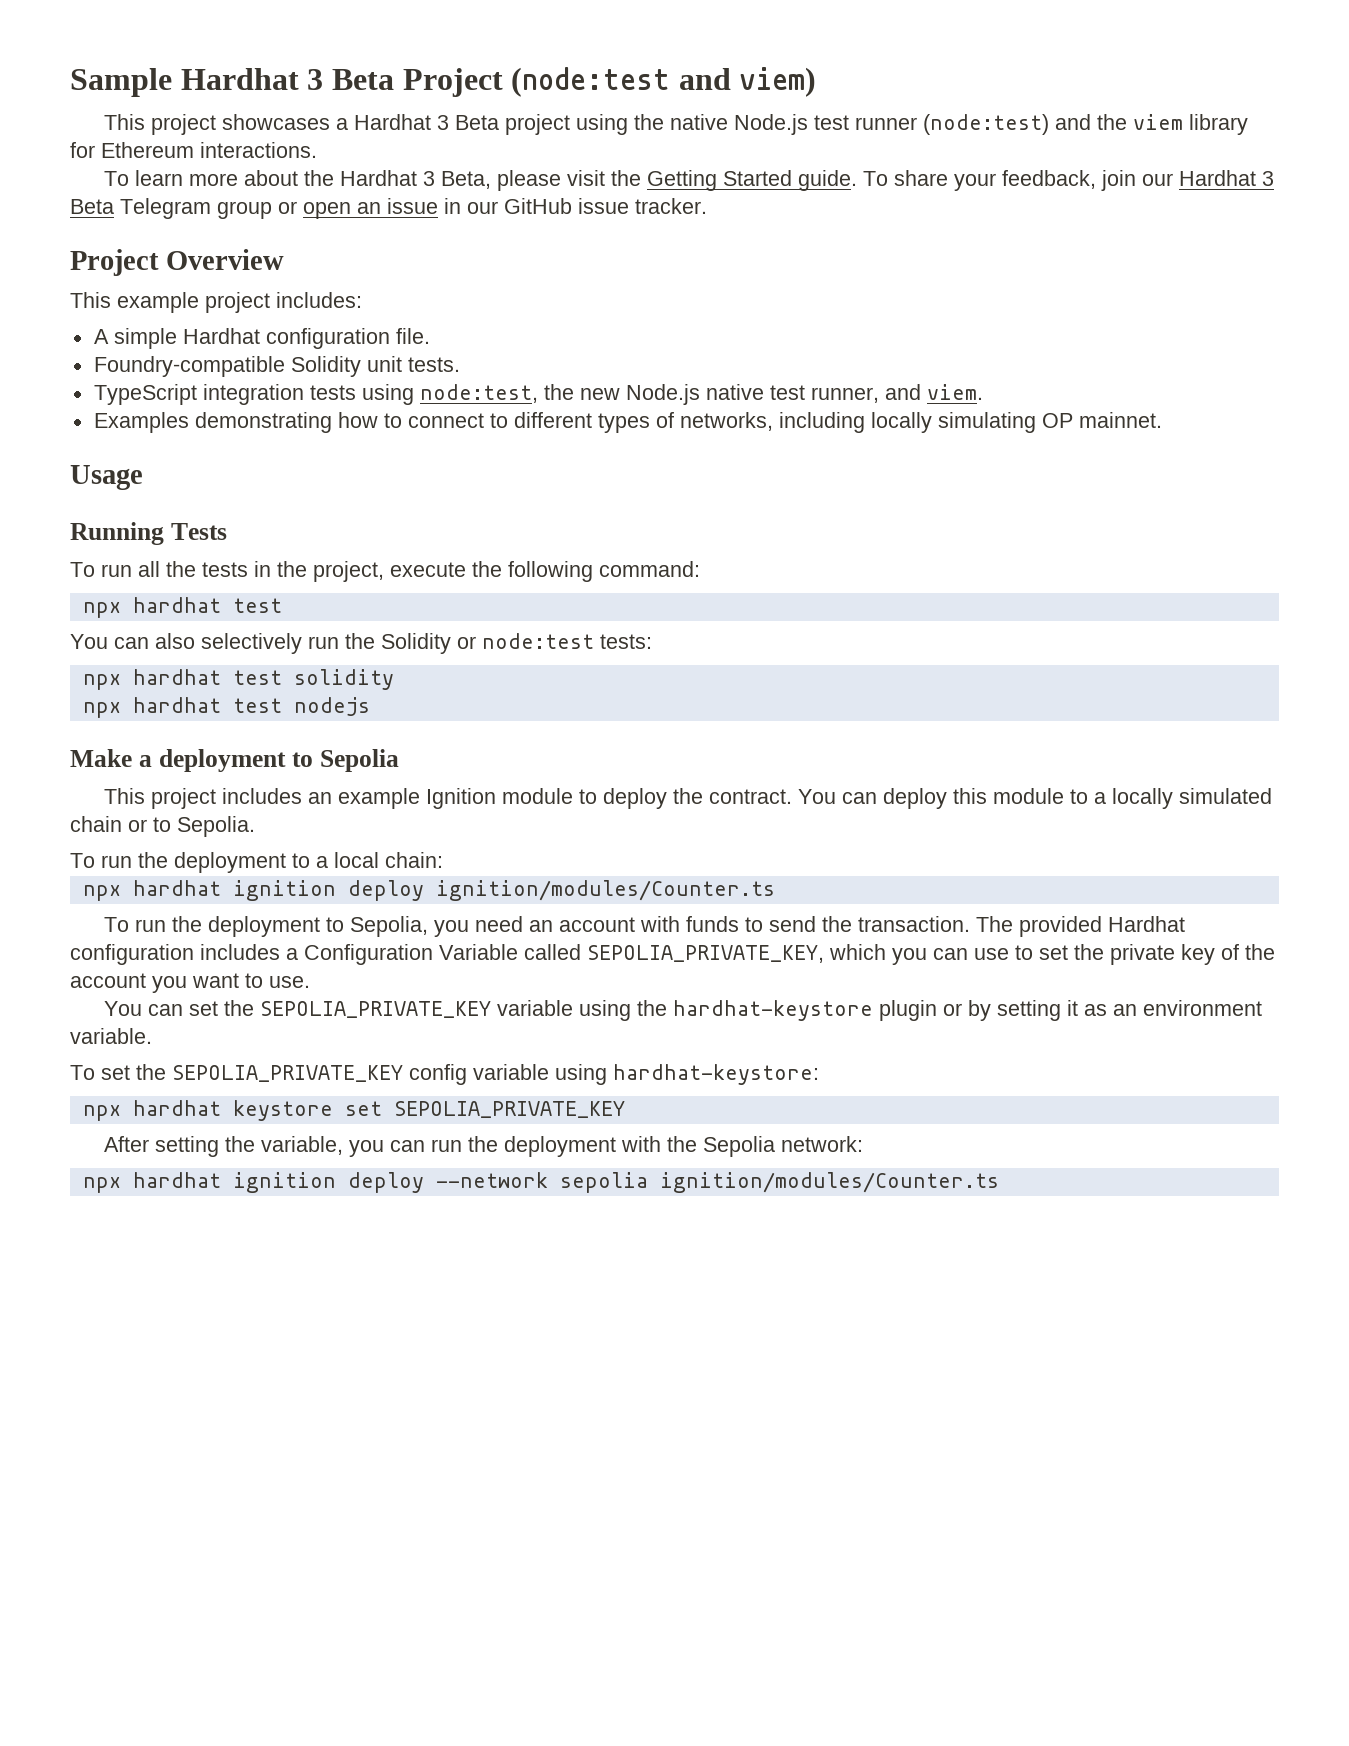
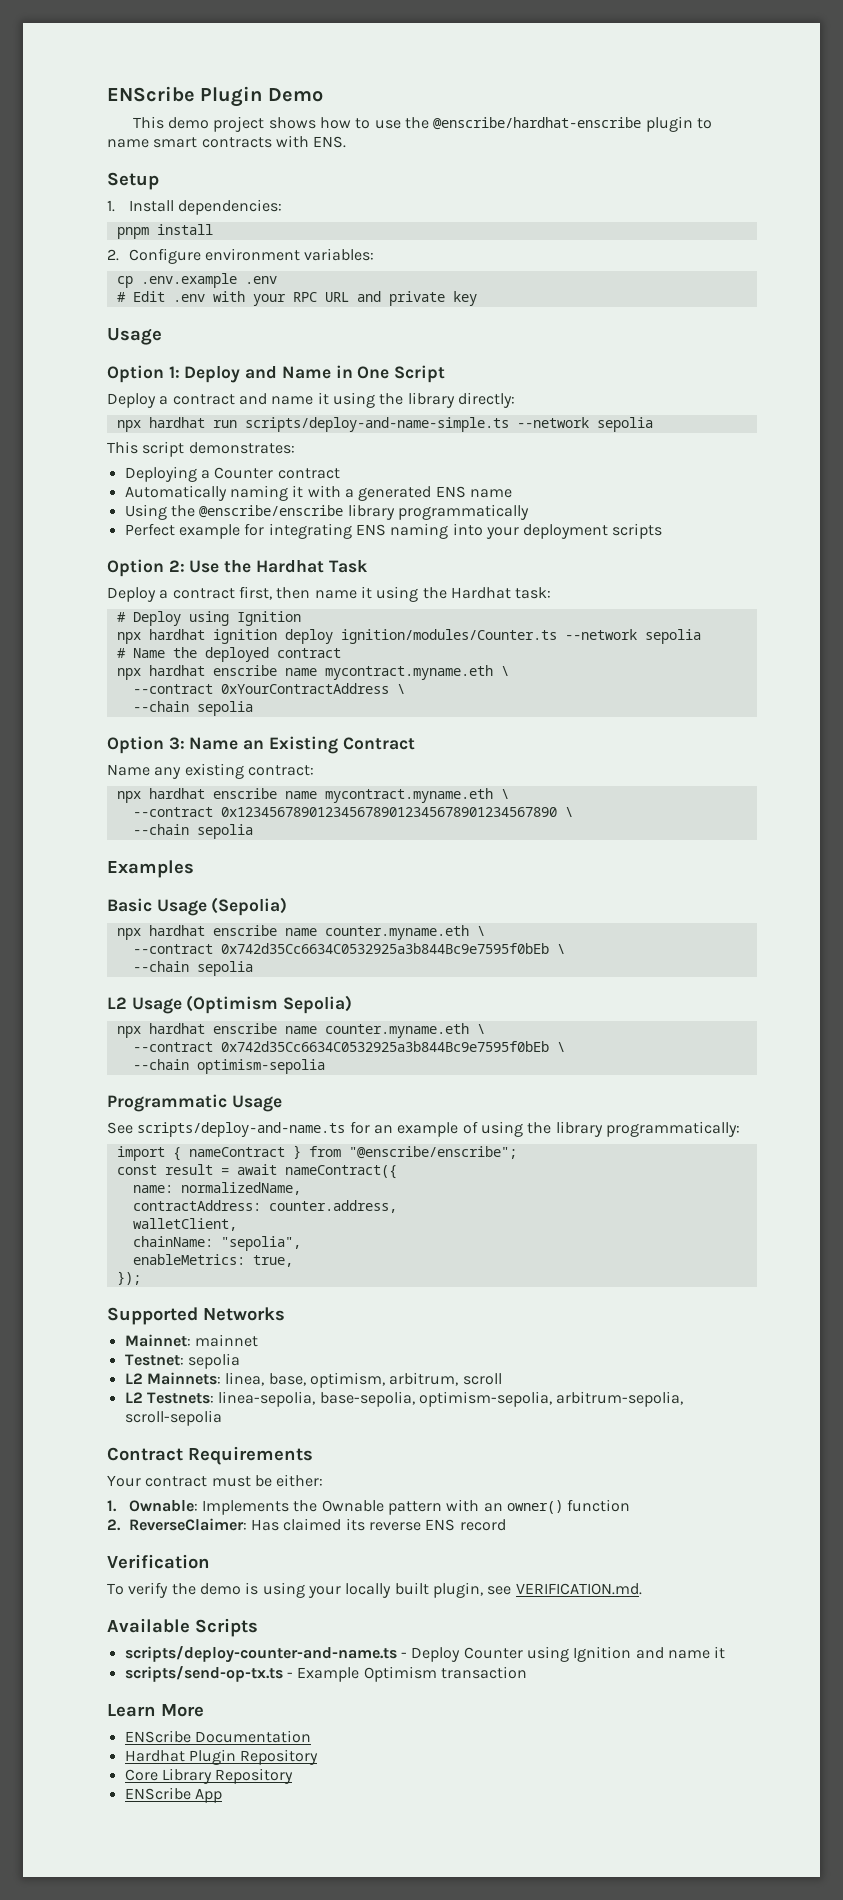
- Sample Hardhat 3 Beta Project (node:test and viem)
- This project showcases a Hardhat 3 Beta project using the native Node.js test runner (node:test) and the viem library for Ethereum interactions.
- To learn more about the Hardhat 3 Beta, please visit the Getting Started guide. To share your feedback, join our Hardhat 3 Beta Telegram group or open an issue in our GitHub issue tracker.
- Project Overview
- This example project includes:
- A simple Hardhat configuration file.
- Foundry-compatible Solidity unit tests.
- TypeScript integration tests using node:test, the new Node.js native test runner, and viem.
- Examples demonstrating how to connect to different types of networks, including locally simulating OP mainnet.
+ ENScribe Plugin Demo
+ This demo project shows how to use the @enscribe/hardhat-enscribe plugin to name smart contracts with ENS.
+ Setup
+ 1. Install dependencies:
+ pnpm install
+ 2. Configure environment variables:
+ cp .env.example .env
+ # Edit .env with your RPC URL and private key
  Usage
- Running Tests
- To run all the tests in the project, execute the following command:
- npx hardhat test
- You can also selectively run the Solidity or node:test tests:
- npx hardhat test solidity
- npx hardhat test nodejs
- Make a deployment to Sepolia
- This project includes an example Ignition module to deploy the contract. You can deploy this module to a locally simulated chain or to Sepolia.
- To run the deployment to a local chain:
+ Option 1: Deploy and Name in One Script
+ Deploy a contract and name it using the library directly:
+ npx hardhat run scripts/deploy-and-name-simple.ts --network sepolia
+ This script demonstrates:
+ Deploying a Counter contract
+ Automatically naming it with a generated ENS name
+ Using the @enscribe/enscribe library programmatically
+ Perfect example for integrating ENS naming into your deployment scripts
+ Option 2: Use the Hardhat Task
+ Deploy a contract first, then name it using the Hardhat task:
+ # Deploy using Ignition
- npx hardhat ignition deploy ignition/modules/Counter.ts
- To run the deployment to Sepolia, you need an account with funds to send the transaction. The provided Hardhat configuration includes a Configuration Variable called SEPOLIA_PRIVATE_KEY, which you can use to set the private key of the account you want to use.
- You can set the SEPOLIA_PRIVATE_KEY variable using the hardhat-keystore plugin or by setting it as an environment variable.
- To set the SEPOLIA_PRIVATE_KEY config variable using hardhat-keystore:
- npx hardhat keystore set SEPOLIA_PRIVATE_KEY
- After setting the variable, you can run the deployment with the Sepolia network:
- npx hardhat ignition deploy --network sepolia ignition/modules/Counter.ts
+ npx hardhat ignition deploy ignition/modules/Counter.ts --network sepolia
+ # Name the deployed contract
+ npx hardhat enscribe name mycontract.myname.eth \
+ --contract 0xYourContractAddress \
+ --chain sepolia
+ Option 3: Name an Existing Contract
+ Name any existing contract:
+ npx hardhat enscribe name mycontract.myname.eth \
+ --contract 0x1234567890123456789012345678901234567890 \
+ --chain sepolia
+ Examples
+ Basic Usage (Sepolia)
+ npx hardhat enscribe name counter.myname.eth \
+ --contract 0x742d35Cc6634C0532925a3b844Bc9e7595f0bEb \
+ --chain sepolia
+ L2 Usage (Optimism Sepolia)
+ npx hardhat enscribe name counter.myname.eth \
+ --contract 0x742d35Cc6634C0532925a3b844Bc9e7595f0bEb \
+ --chain optimism-sepolia
+ Programmatic Usage
+ See scripts/deploy-and-name.ts for an example of using the library programmatically:
+ import { nameContract } from "@enscribe/enscribe";
+ const result = await nameContract({
+ name: normalizedName,
+ contractAddress: counter.address,
+ walletClient,
+ chainName: "sepolia",
+ enableMetrics: true,
+ });
+ Supported Networks
+ Mainnet: mainnet
+ Testnet: sepolia
+ L2 Mainnets: linea, base, optimism, arbitrum, scroll
+ L2 Testnets: linea-sepolia, base-sepolia, optimism-sepolia, arbitrum-sepolia, scroll-sepolia
+ Contract Requirements
+ Your contract must be either:
+ 1. Ownable: Implements the Ownable pattern with an owner() function
+ 2. ReverseClaimer: Has claimed its reverse ENS record
+ Verification
+ To verify the demo is using your locally built plugin, see VERIFICATION.md.
+ Available Scripts
+ scripts/deploy-counter-and-name.ts - Deploy Counter using Ignition and name it
+ scripts/send-op-tx.ts - Example Optimism transaction
+ Learn More
+ ENScribe Documentation
+ Hardhat Plugin Repository
+ Core Library Repository
+ ENScribe App

